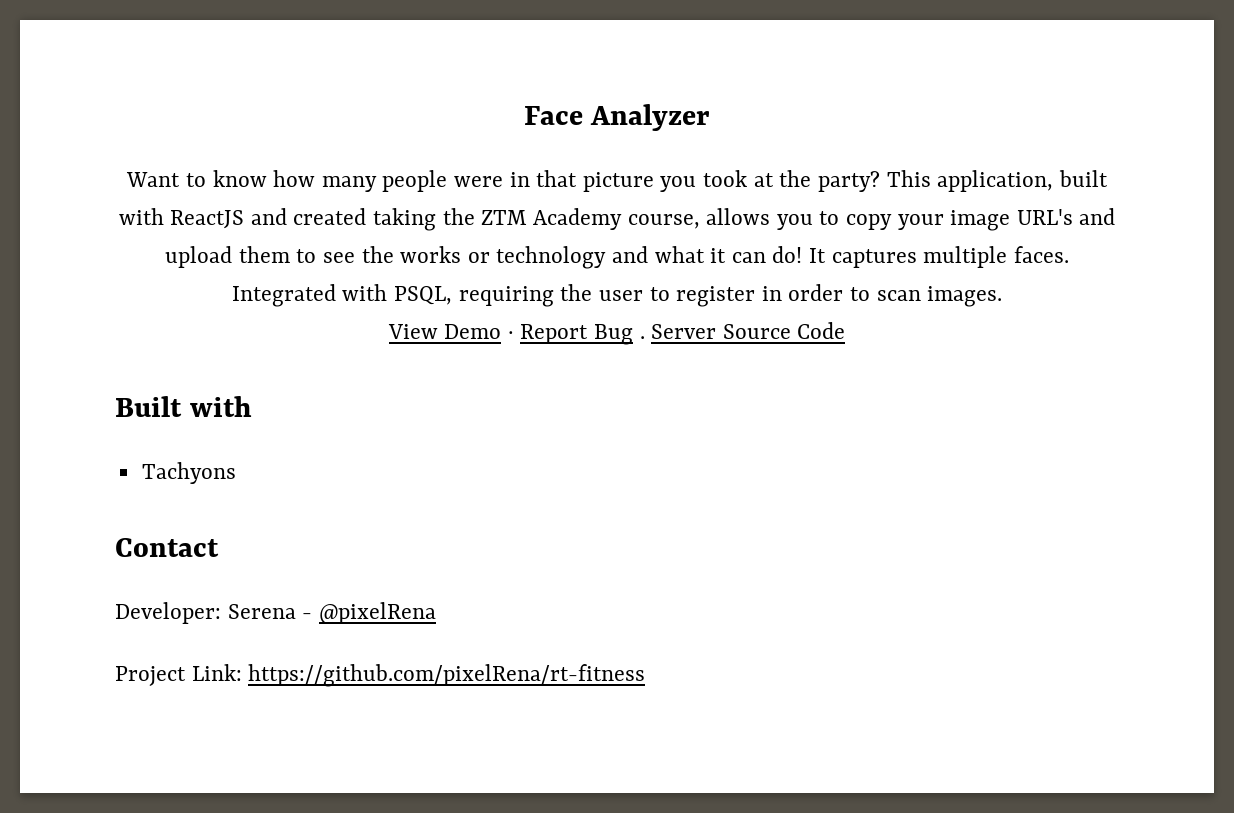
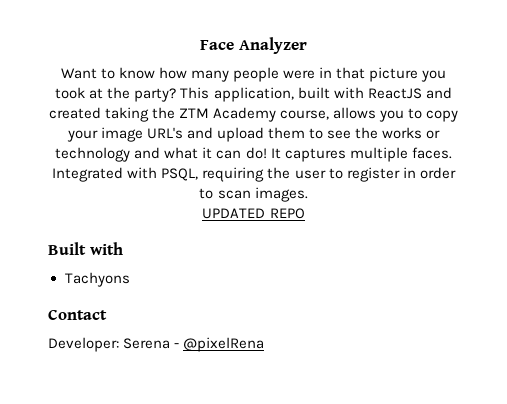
- View Demo · Report Bug . Server Source Code
+ UPDATED REPO
- Project Link: https://github.com/pixelRena/rt-fitness

